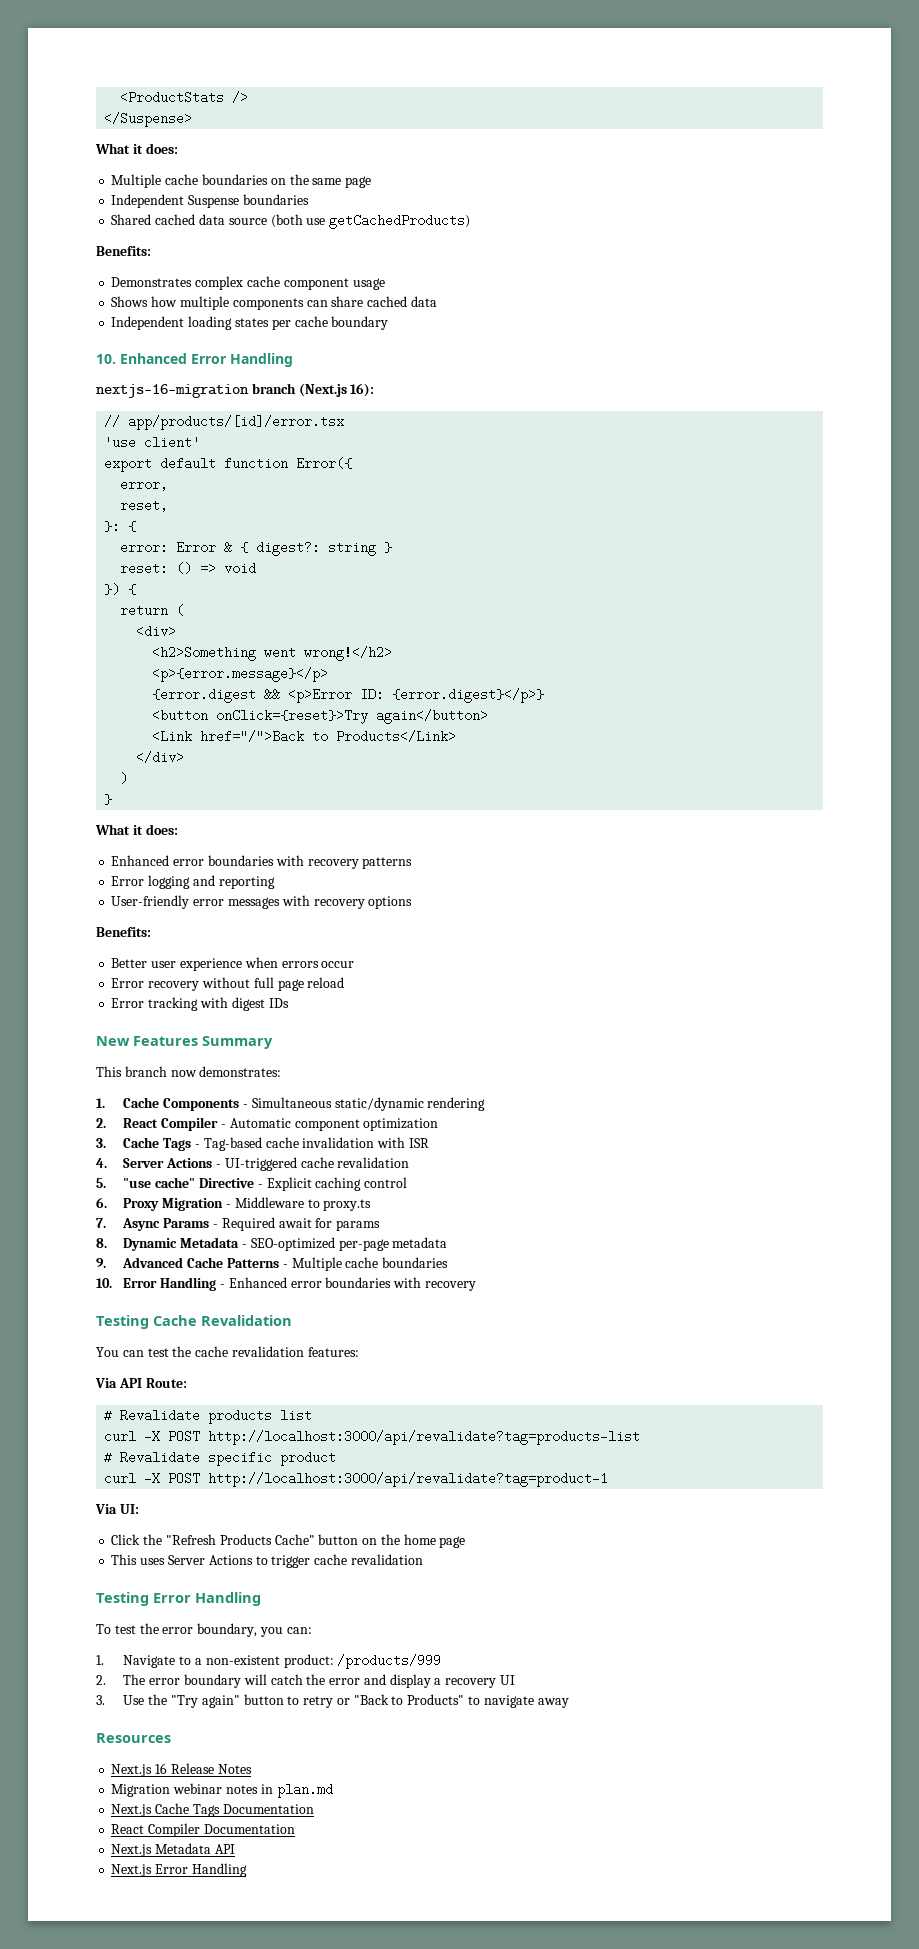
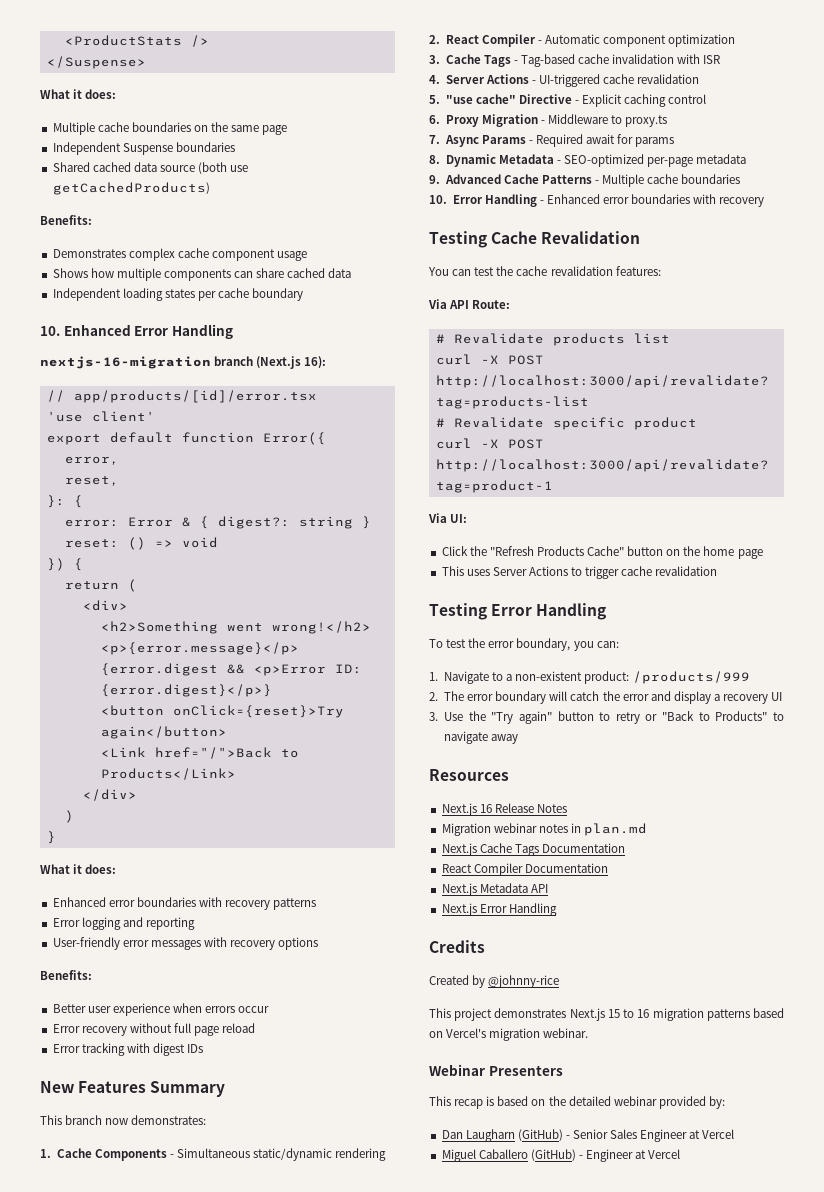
+ Credits
+ Created by @johnny-rice
+ This project demonstrates Next.js 15 to 16 migration patterns based on Vercel's migration webinar.
+ Webinar Presenters
+ This recap is based on the detailed webinar provided by:
+ Dan Laugharn (GitHub) - Senior Sales Engineer at Vercel
+ Miguel Caballero (GitHub) - Engineer at Vercel

